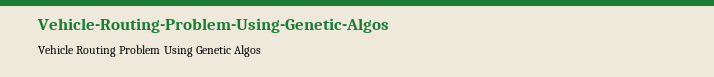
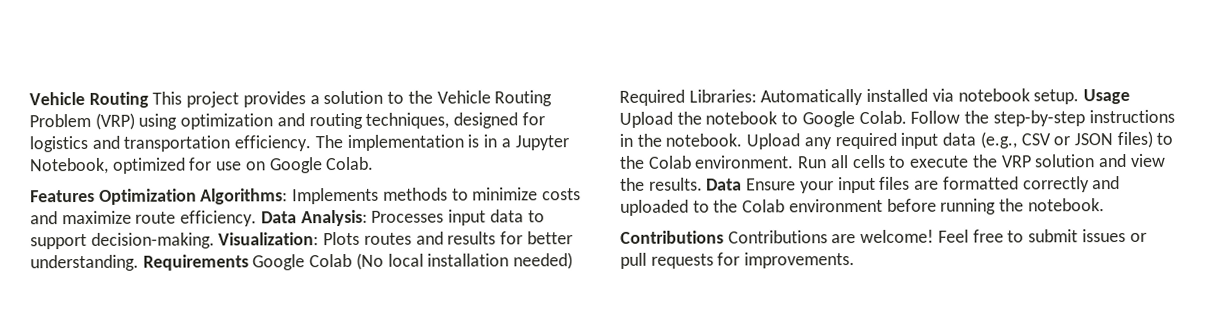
- Vehicle-Routing-Problem-Using-Genetic-Algos
- Vehicle Routing Problem Using Genetic Algos
+ Vehicle Routing This project provides a solution to the Vehicle Routing Problem (VRP) using optimization and routing techniques, designed for logistics and transportation efficiency. The implementation is in a Jupyter Notebook, optimized for use on Google Colab.
+ Features Optimization Algorithms: Implements methods to minimize costs and maximize route efficiency. Data Analysis: Processes input data to support decision-making. Visualization: Plots routes and results for better understanding. Requirements Google Colab (No local installation needed) Required Libraries: Automatically installed via notebook setup. Usage Upload the notebook to Google Colab. Follow the step-by-step instructions in the notebook. Upload any required input data (e.g., CSV or JSON files) to the Colab environment. Run all cells to execute the VRP solution and view the results. Data Ensure your input files are formatted correctly and uploaded to the Colab environment before running the notebook.
+ Contributions Contributions are welcome! Feel free to submit issues or pull requests for improvements.

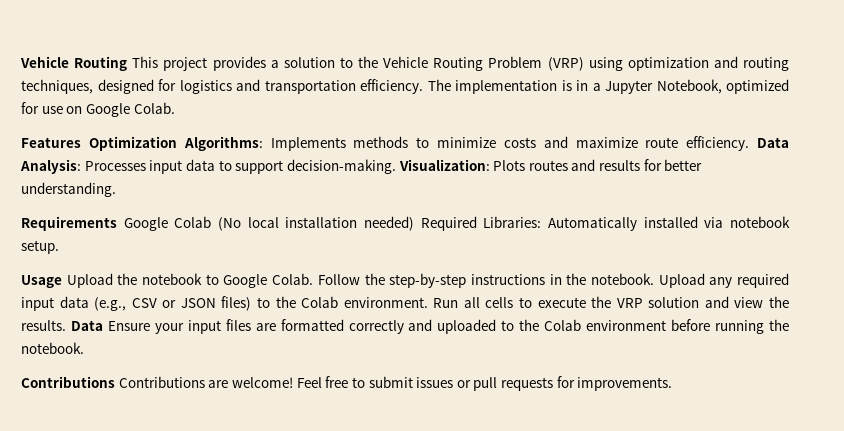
- Visualization: Plots routes and results for better understanding. Requirements Google Colab (No local installation needed) Required Libraries: Automatically installed via notebook setup. Usage Upload the notebook to Google Colab.
+ Visualization: Plots routes and results for better understanding.
+ Requirements Google Colab (No local installation needed) Required Libraries: Automatically installed via notebook setup.
+ Usage Upload the notebook to Google Colab.

